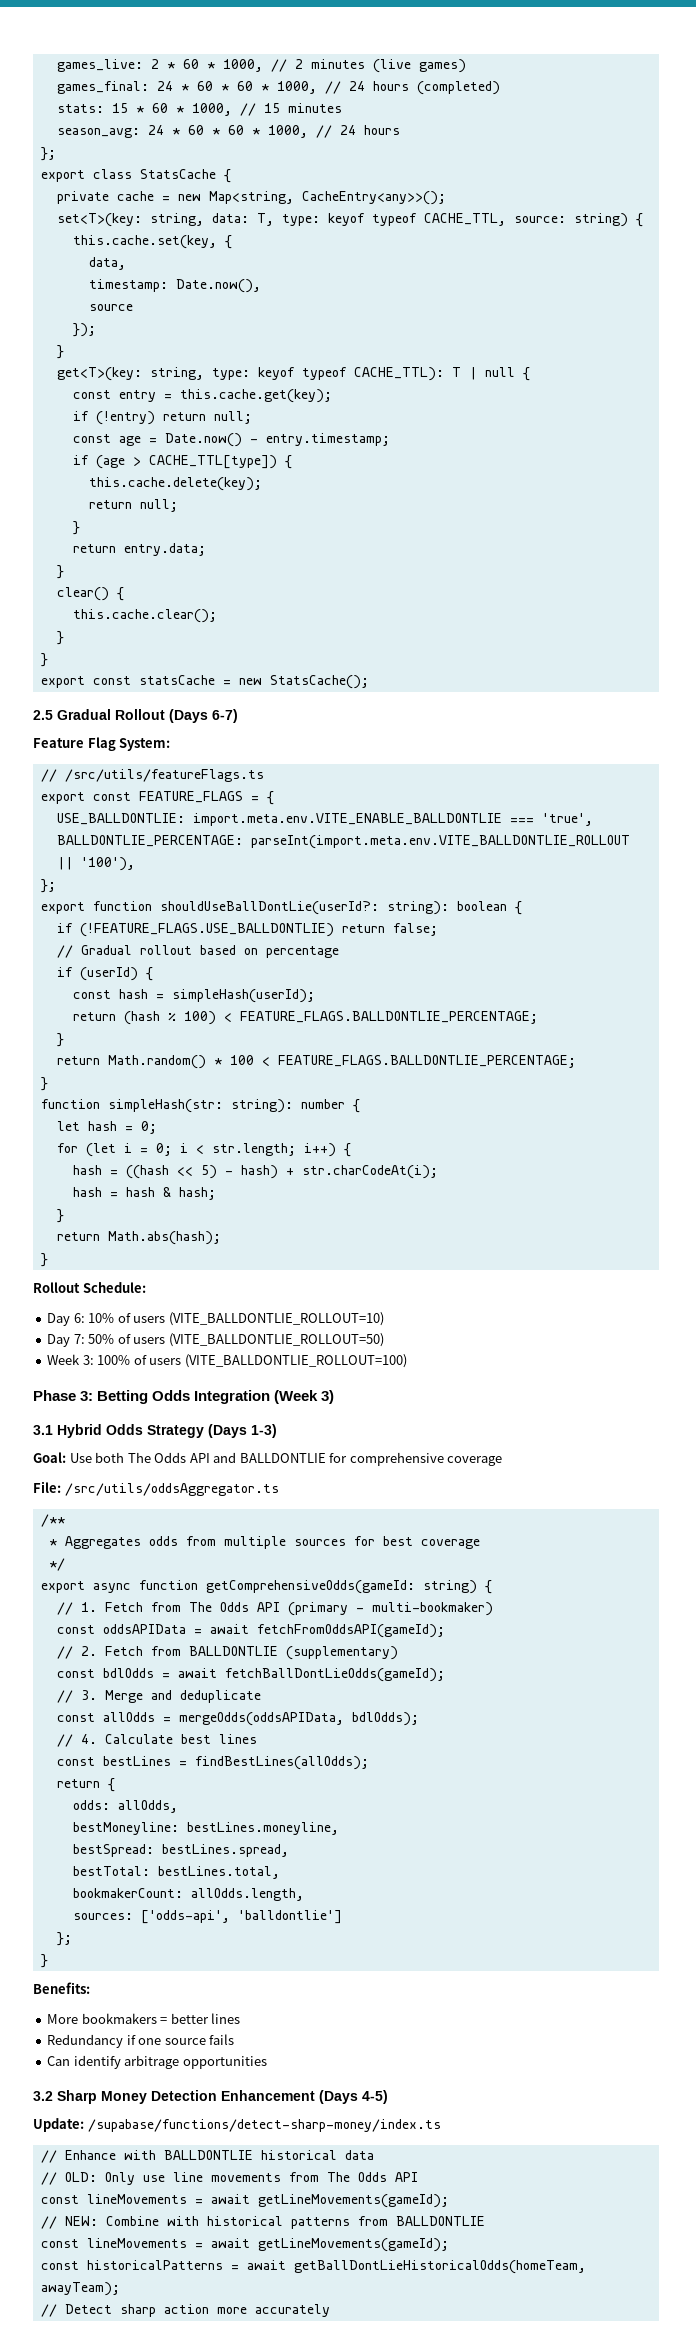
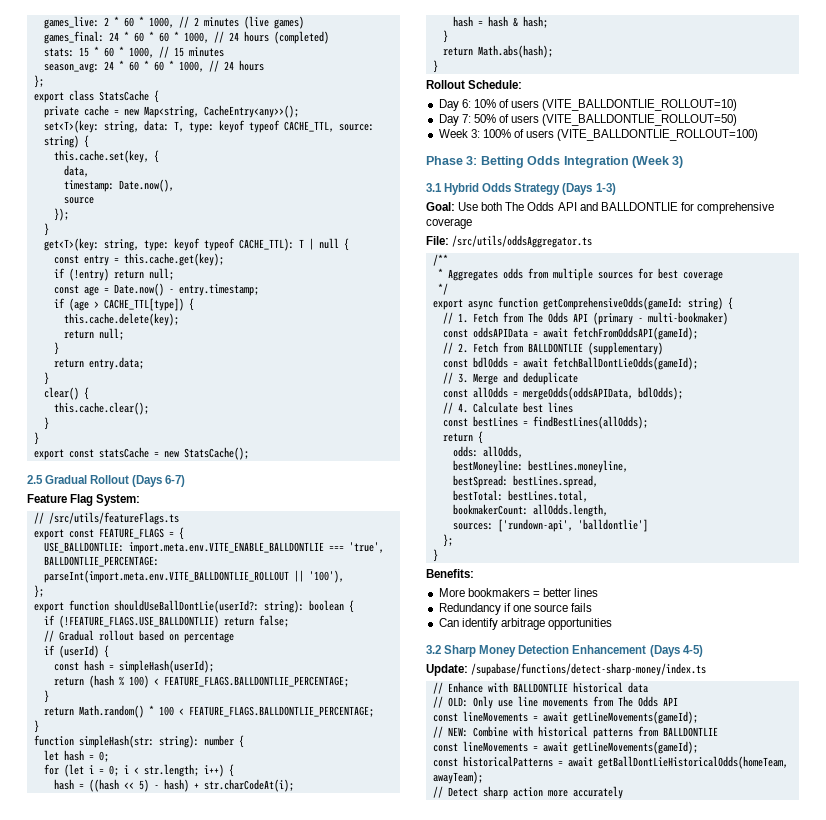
- sources: ['odds-api', 'balldontlie']
+ sources: ['rundown-api', 'balldontlie']

